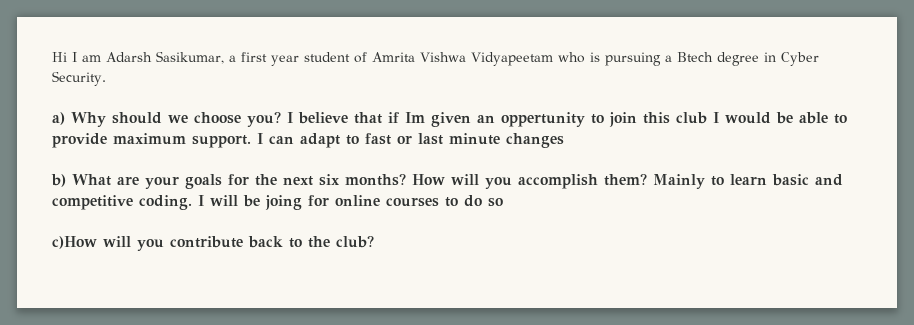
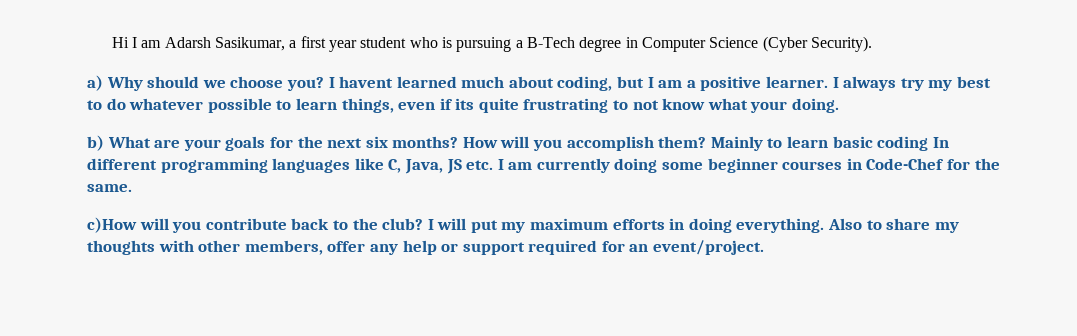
- Hi I am Adarsh Sasikumar, a first year student of Amrita Vishwa Vidyapeetam who is pursuing a Btech degree in Cyber Security.
+ Hi I am Adarsh Sasikumar, a first year student who is pursuing a B-Tech degree in Computer Science (Cyber Security).
- I believe that if Im given an oppertunity to join this club I would be able to provide maximum support. I can adapt to fast or last minute changes
+ I havent learned much about coding, but I am a positive learner. I always try my best to do whatever possible to learn things, even if its quite frustrating to not know what your doing.
- Mainly to learn basic and competitive coding. I will be joing for online courses to do so
+ Mainly to learn basic coding In different programming languages like C, Java, JS etc. I am currently doing some beginner courses in Code-Chef for the same.
+ I will put my maximum efforts in doing everything. Also to share my thoughts with other members, offer any help or support required for an event/project.

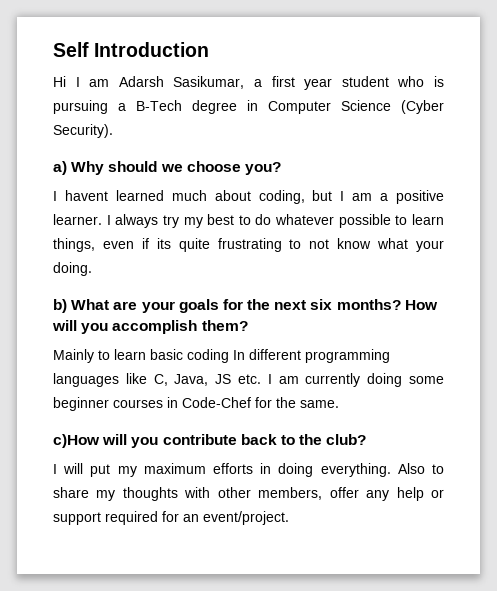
+ Self Introduction
- a) Why should we choose you? I havent learned much about coding, but I am a positive learner.
+ a) Why should we choose you?
+ I havent learned much about coding, but I am a positive learner.
- How will you accomplish them? Mainly to learn basic coding In different programming languages like C, Java, JS etc. I am currently doing some beginner courses in Code-Chef for the same.
+ How will you accomplish them?
+ Mainly to learn basic coding In different programming languages like C, Java, JS etc. I am currently doing some beginner courses in Code-Chef for the same.
- c)How will you contribute back to the club? I will put my maximum efforts in doing everything.
+ c)How will you contribute back to the club?
+ I will put my maximum efforts in doing everything.

